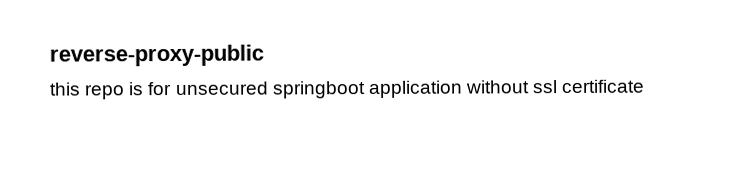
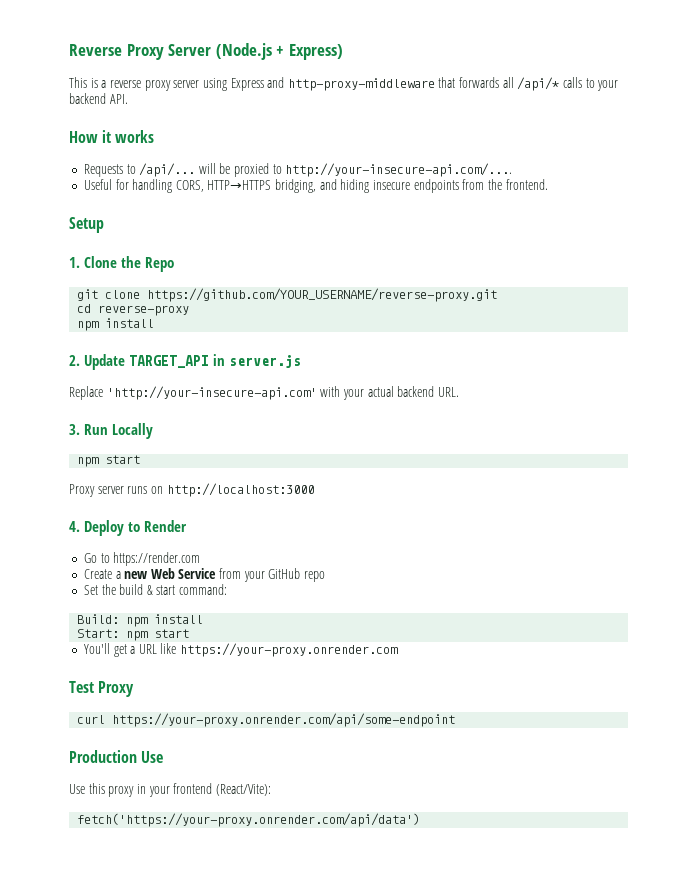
- reverse-proxy-public
- this repo is for unsecured springboot application without ssl certificate
+ Reverse Proxy Server (Node.js + Express)
+ This is a reverse proxy server using Express and http-proxy-middleware that forwards all /api/* calls to your backend API.
+ How it works
+ Requests to /api/... will be proxied to http://your-insecure-api.com/....
+ Useful for handling CORS, HTTP→HTTPS bridging, and hiding insecure endpoints from the frontend.
+ Setup
+ 1. Clone the Repo
+ git clone https://github.com/YOUR_USERNAME/reverse-proxy.git
+ cd reverse-proxy
+ npm install
+ 2. Update TARGET_API in server.js
+ Replace 'http://your-insecure-api.com' with your actual backend URL.
+ 3. Run Locally
+ npm start
+ Proxy server runs on http://localhost:3000
+ 4. Deploy to Render
+ Go to https://render.com
+ Create a new Web Service from your GitHub repo
+ Set the build & start command:
+ Build: npm install
+ Start: npm start
+ You'll get a URL like https://your-proxy.onrender.com
+ Test Proxy
+ curl https://your-proxy.onrender.com/api/some-endpoint
+ Production Use
+ Use this proxy in your frontend (React/Vite):
+ fetch('https://your-proxy.onrender.com/api/data')

